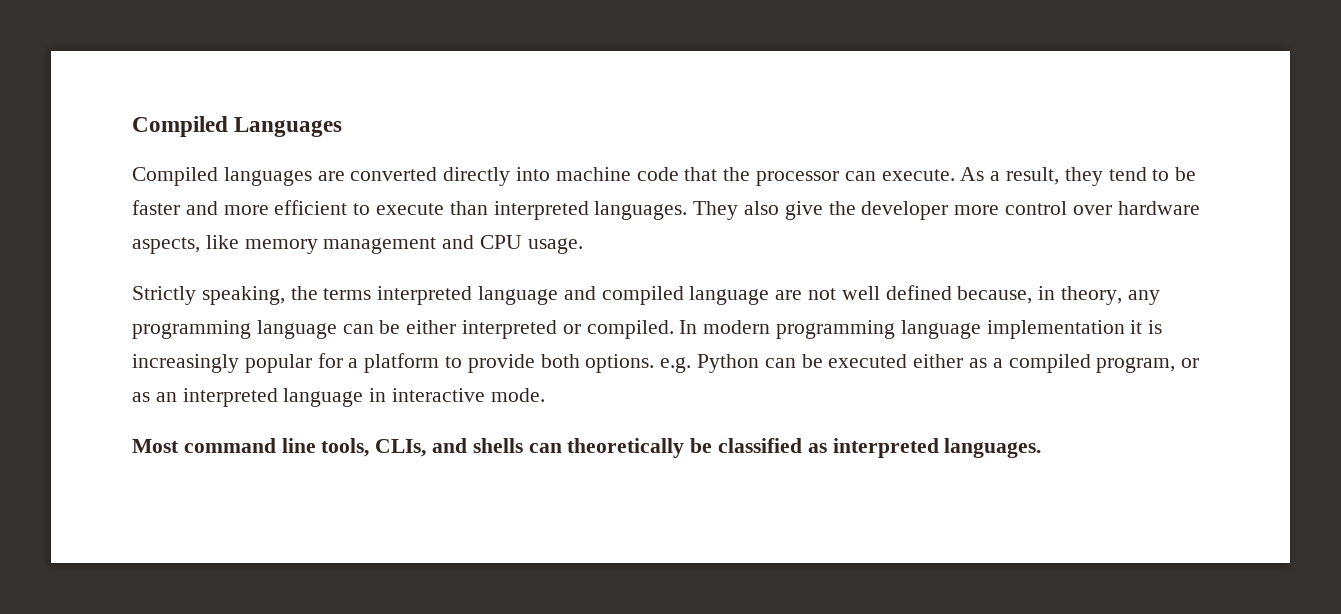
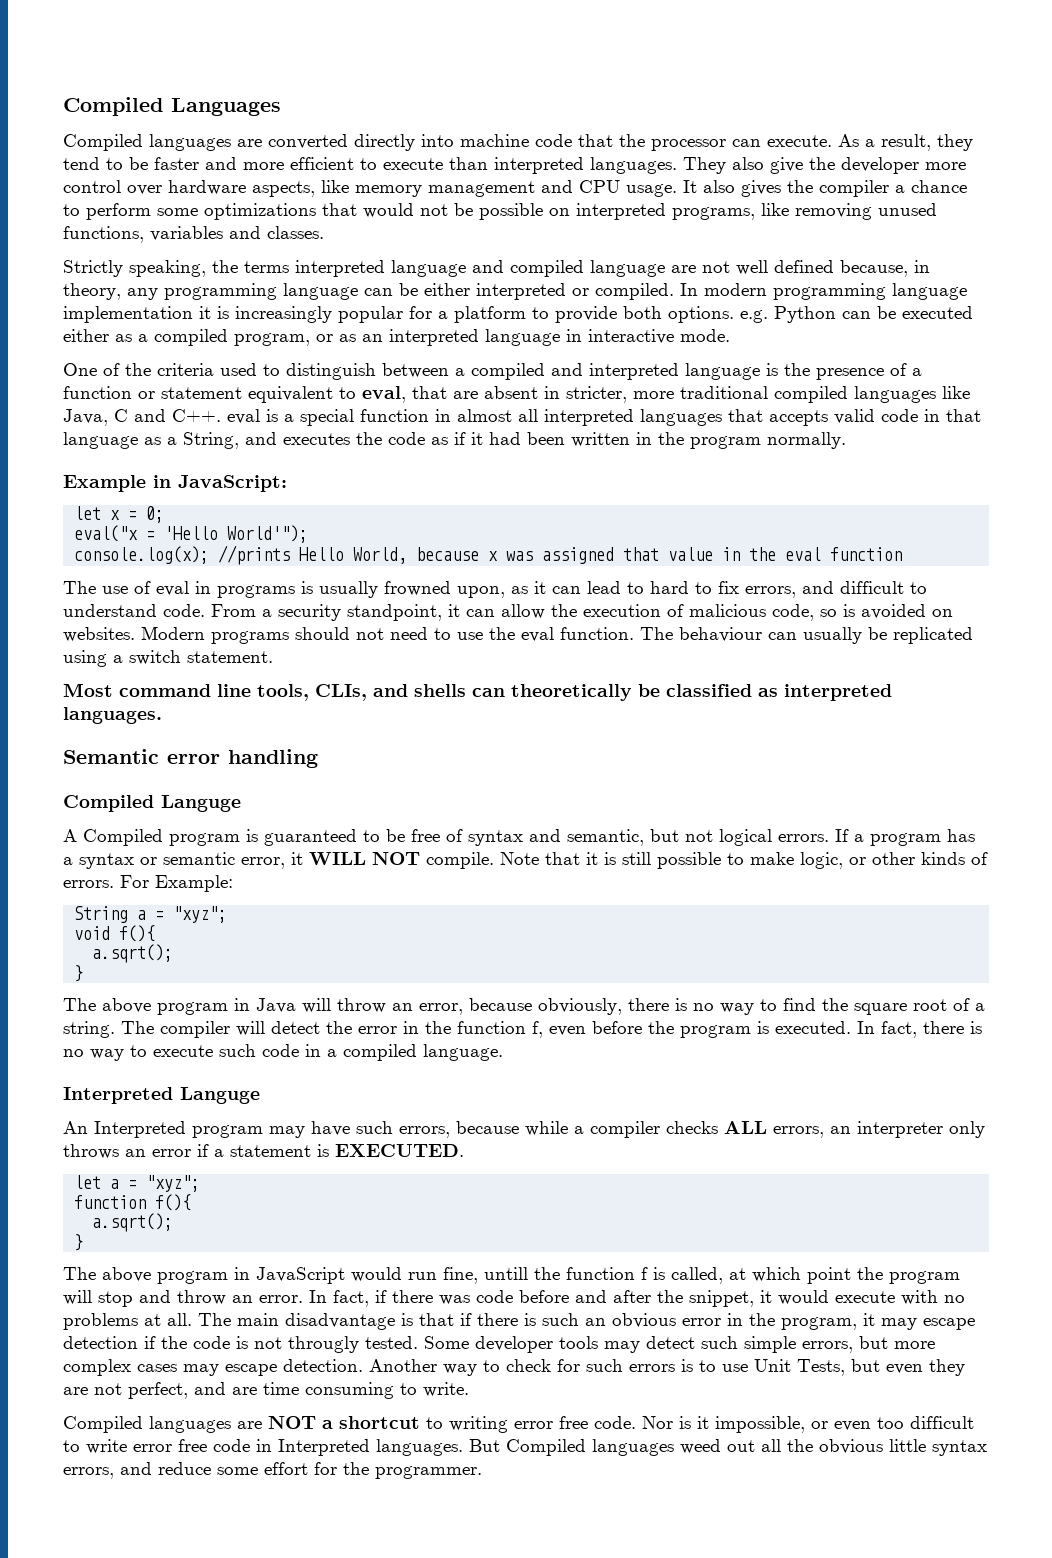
+ It also gives the compiler a chance to perform some optimizations that would not be possible on interpreted programs, like removing unused functions, variables and classes.
+ One of the criteria used to distinguish between a compiled and interpreted language is the presence of a function or statement equivalent to eval, that are absent in stricter, more traditional compiled languages like Java, C and C++. eval is a special function in almost all interpreted languages that accepts valid code in that language as a String, and executes the code as if it had been written in the program normally.
+ Example in JavaScript:
+ let x = 0;
+ eval("x = 'Hello World'");
+ console.log(x); //prints Hello World, because x was assigned that value in the eval function
+ The use of eval in programs is usually frowned upon, as it can lead to hard to fix errors, and difficult to understand code. From a security standpoint, it can allow the execution of malicious code, so is avoided on websites. Modern programs should not need to use the eval function. The behaviour can usually be replicated using a switch statement.
+ Semantic error handling
+ Compiled Languge
+ A Compiled program is guaranteed to be free of syntax and semantic, but not logical errors. If a program has a syntax or semantic error, it WILL NOT compile. Note that it is still possible to make logic, or other kinds of errors. For Example:
+ String a = "xyz";
+ void f(){
+ a.sqrt();
+ }
+ The above program in Java will throw an error, because obviously, there is no way to find the square root of a string. The compiler will detect the error in the function f, even before the program is executed. In fact, there is no way to execute such code in a compiled language.
+ Interpreted Languge
+ An Interpreted program may have such errors, because while a compiler checks ALL errors, an interpreter only throws an error if a statement is EXECUTED.
+ let a = "xyz";
+ function f(){
+ a.sqrt();
+ }
+ The above program in JavaScript would run fine, untill the function f is called, at which point the program will stop and throw an error. In fact, if there was code before and after the snippet, it would execute with no problems at all. The main disadvantage is that if there is such an obvious error in the program, it may escape detection if the code is not througly tested. Some developer tools may detect such simple errors, but more complex cases may escape detection. Another way to check for such errors is to use Unit Tests, but even they are not perfect, and are time consuming to write.
+ Compiled languages are NOT a shortcut to writing error free code. Nor is it impossible, or even too difficult to write error free code in Interpreted languages. But Compiled languages weed out all the obvious little syntax errors, and reduce some effort for the programmer.

